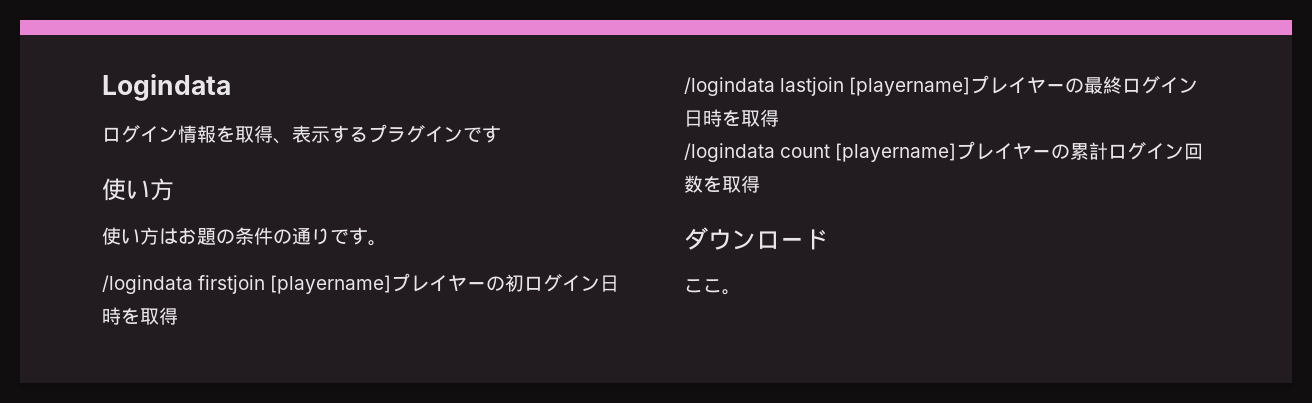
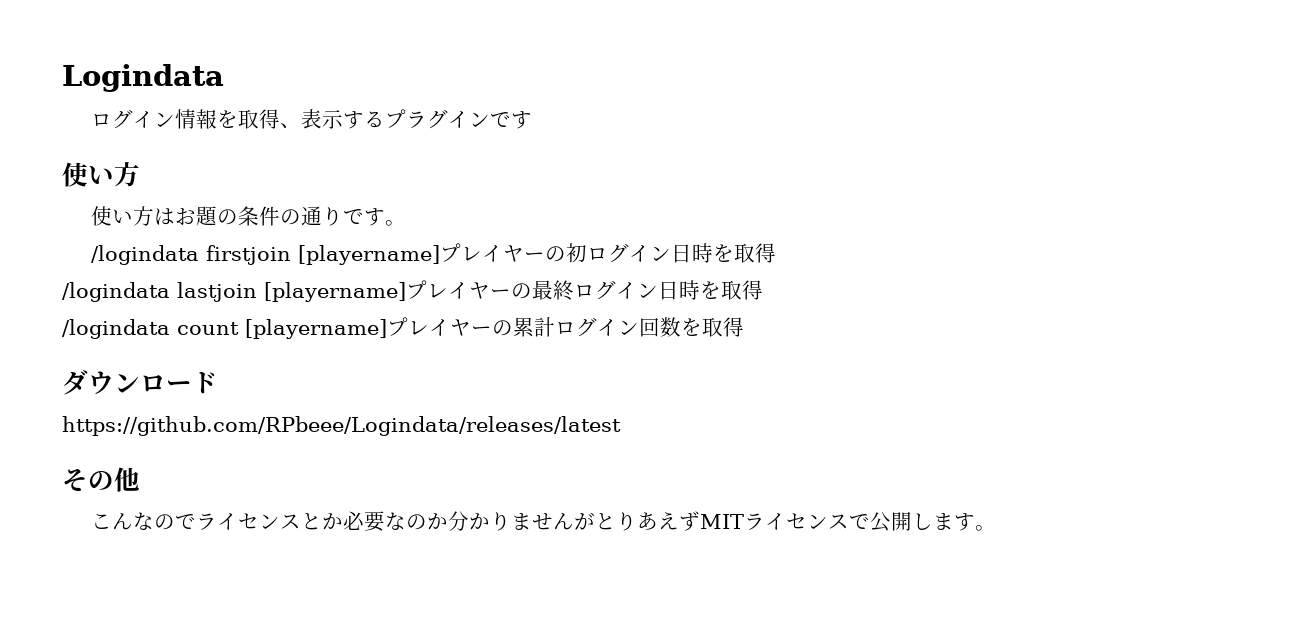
- ここ。
+ https://github.com/RPbeee/Logindata/releases/latest
+ その他
+ こんなのでライセンスとか必要なのか分かりませんがとりあえずMITライセンスで公開します。

